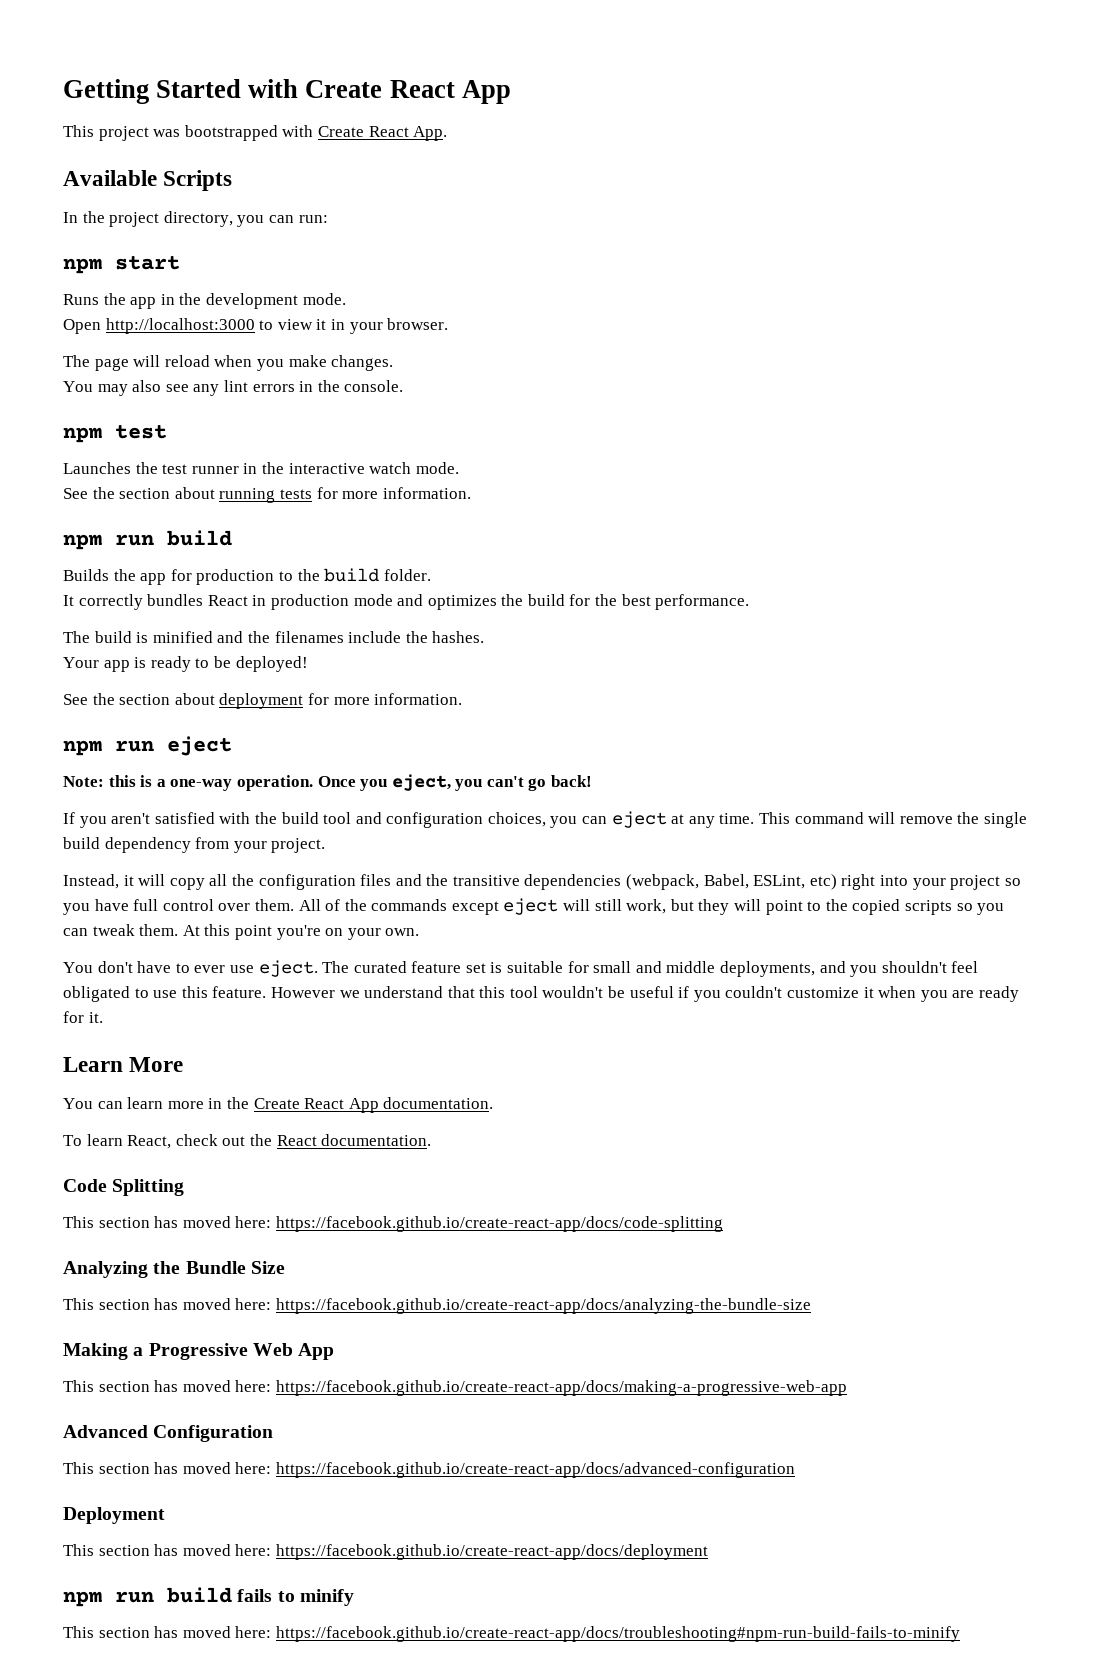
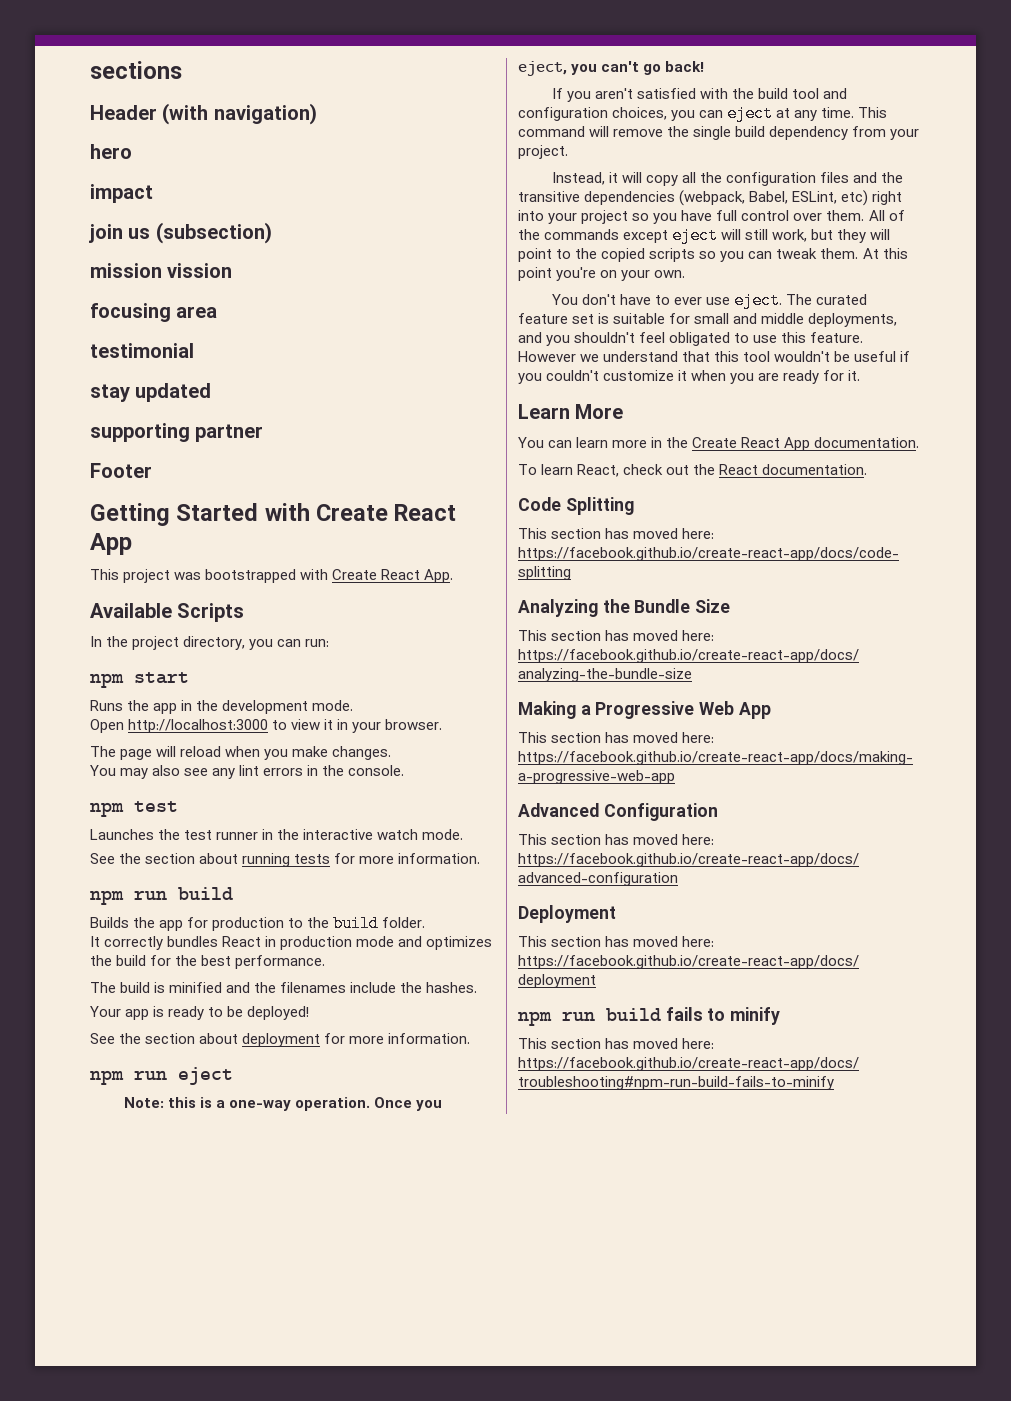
+ sections
+ Header (with navigation)
+ hero
+ impact
+ join us (subsection)
+ mission vission
+ focusing area
+ testimonial
+ stay updated
+ supporting partner
+ Footer

